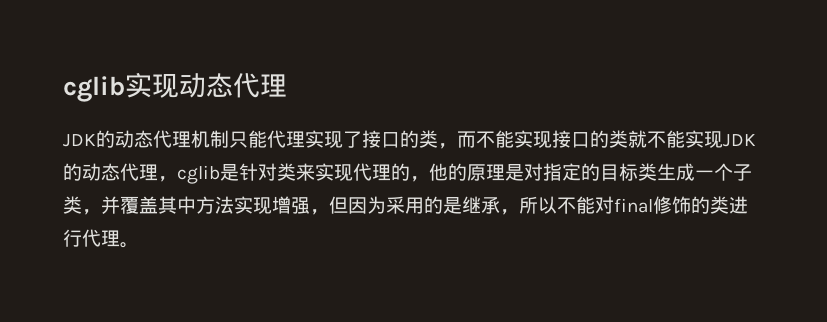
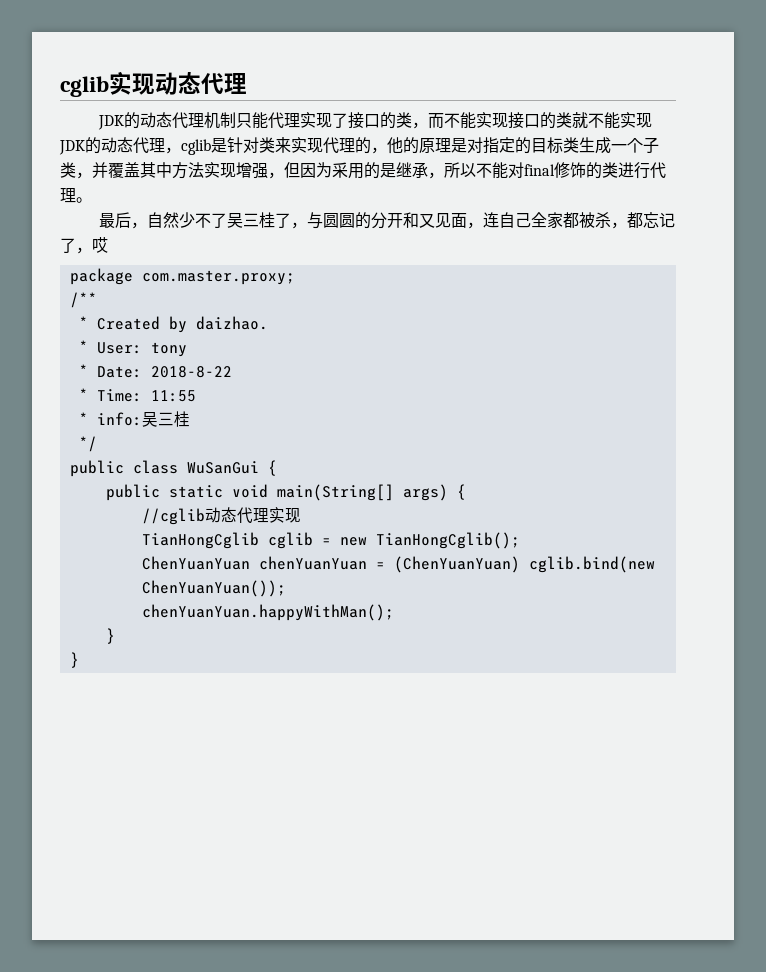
+ 最后，自然少不了吴三桂了，与圆圆的分开和又见面，连自己全家都被杀，都忘记了，哎
+ package com.master.proxy;
+ /**
+ * Created by daizhao.
+ * User: tony
+ * Date: 2018-8-22
+ * Time: 11:55
+ * info:吴三桂
+ */
+ public class WuSanGui {
+ public static void main(String[] args) {
+ //cglib动态代理实现
+ TianHongCglib cglib = new TianHongCglib();
+ ChenYuanYuan chenYuanYuan = (ChenYuanYuan) cglib.bind(new ChenYuanYuan());
+ chenYuanYuan.happyWithMan();
+ }
+ }

